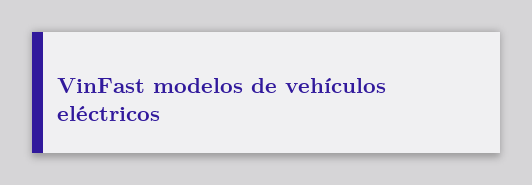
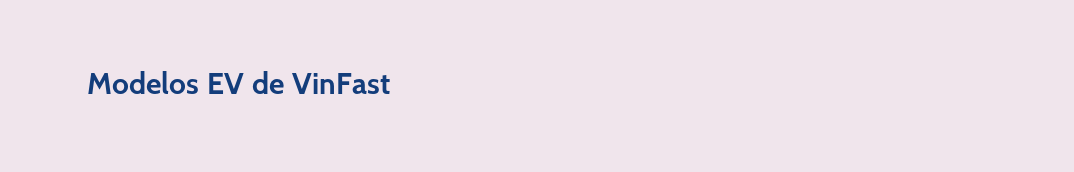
- VinFast modelos de vehículos eléctricos
+ Modelos EV de VinFast

